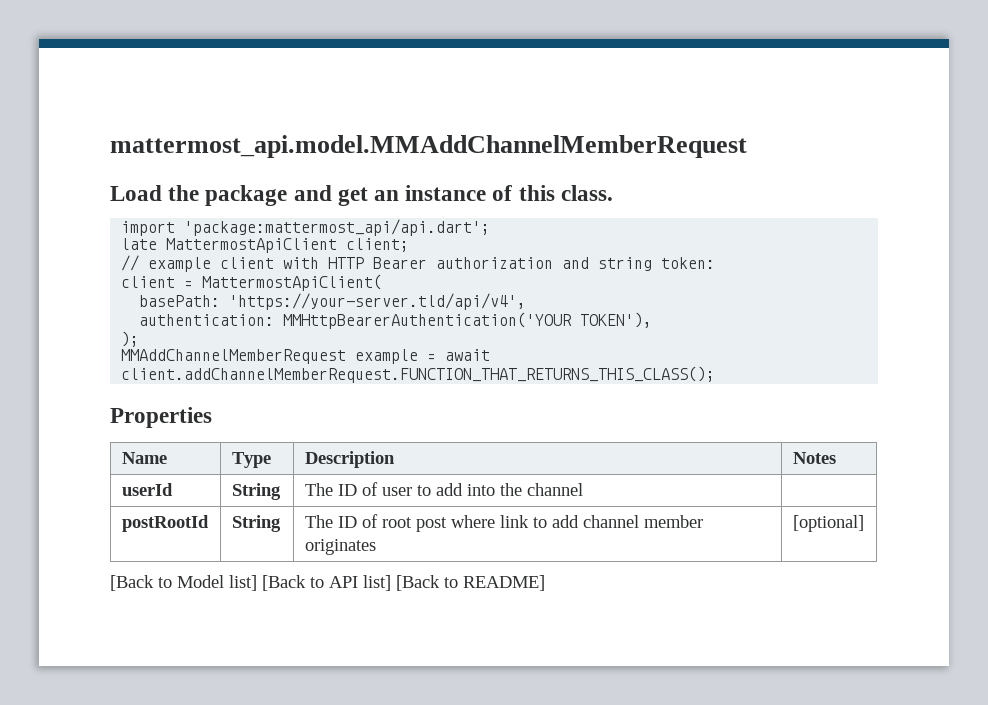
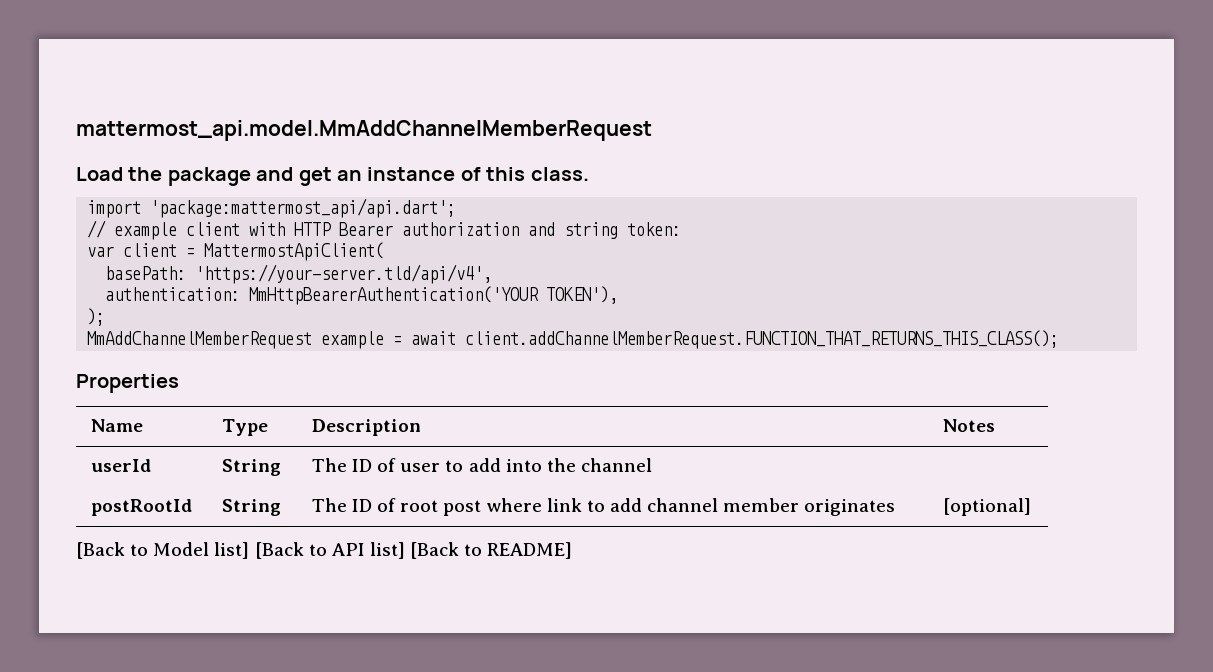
- mattermost_api.model.MMAddChannelMemberRequest
+ mattermost_api.model.MmAddChannelMemberRequest
- late MattermostApiClient client;
- client = MattermostApiClient(
+ var client = MattermostApiClient(
- authentication: MMHttpBearerAuthentication('YOUR TOKEN'),
+ authentication: MmHttpBearerAuthentication('YOUR TOKEN'),
- MMAddChannelMemberRequest example = await client.addChannelMemberRequest.FUNCTION_THAT_RETURNS_THIS_CLASS();
+ MmAddChannelMemberRequest example = await client.addChannelMemberRequest.FUNCTION_THAT_RETURNS_THIS_CLASS();

